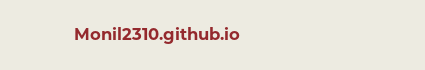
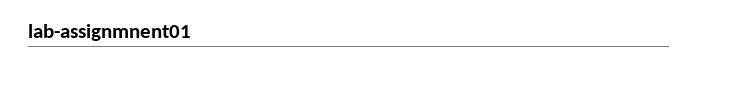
- Monil2310.github.io
+ lab-assignmnent01

